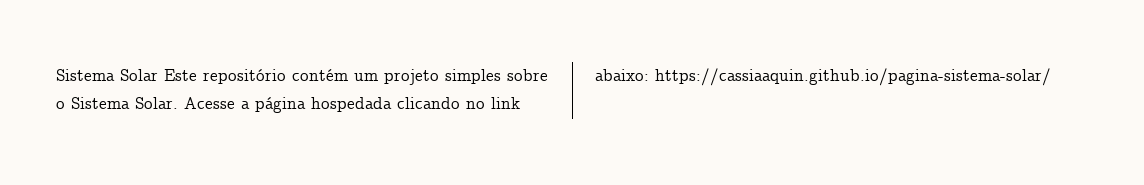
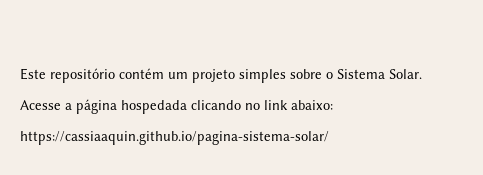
- Sistema Solar Este repositório contém um projeto simples sobre o Sistema Solar. Acesse a página hospedada clicando no link abaixo: https://cassiaaquin.github.io/pagina-sistema-solar/
+ Este repositório contém um projeto simples sobre o Sistema Solar.
+ Acesse a página hospedada clicando no link abaixo:
+ https://cassiaaquin.github.io/pagina-sistema-solar/

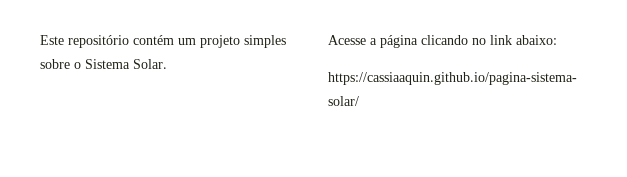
- Acesse a página hospedada clicando no link abaixo:
+ Acesse a página clicando no link abaixo:

